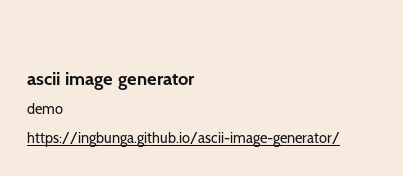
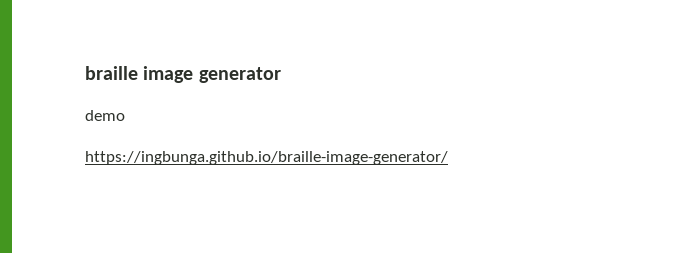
- ascii image generator
+ braille image generator
- https://ingbunga.github.io/ascii-image-generator/
+ https://ingbunga.github.io/braille-image-generator/

